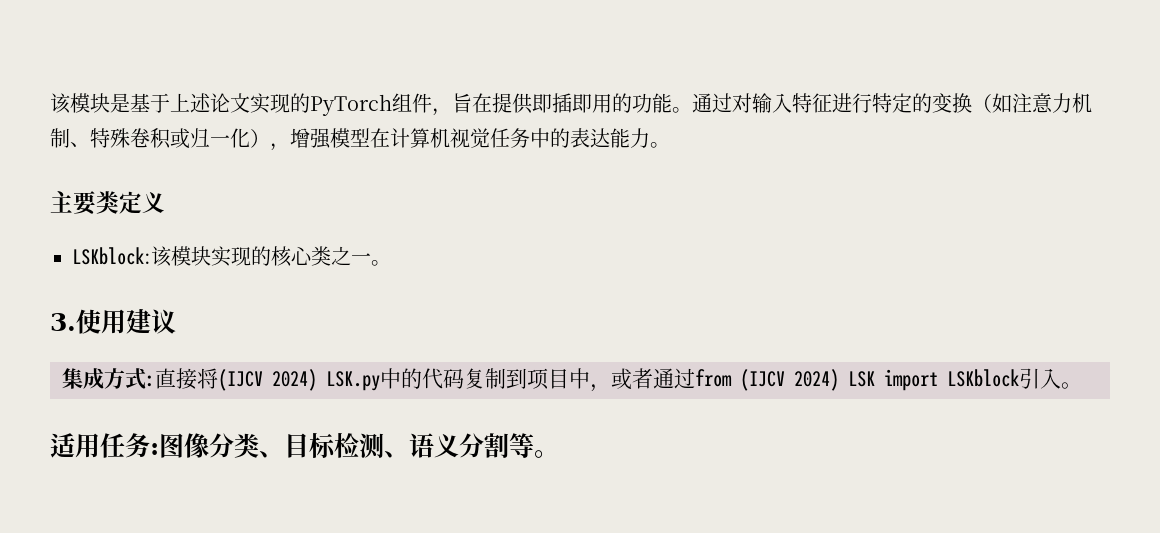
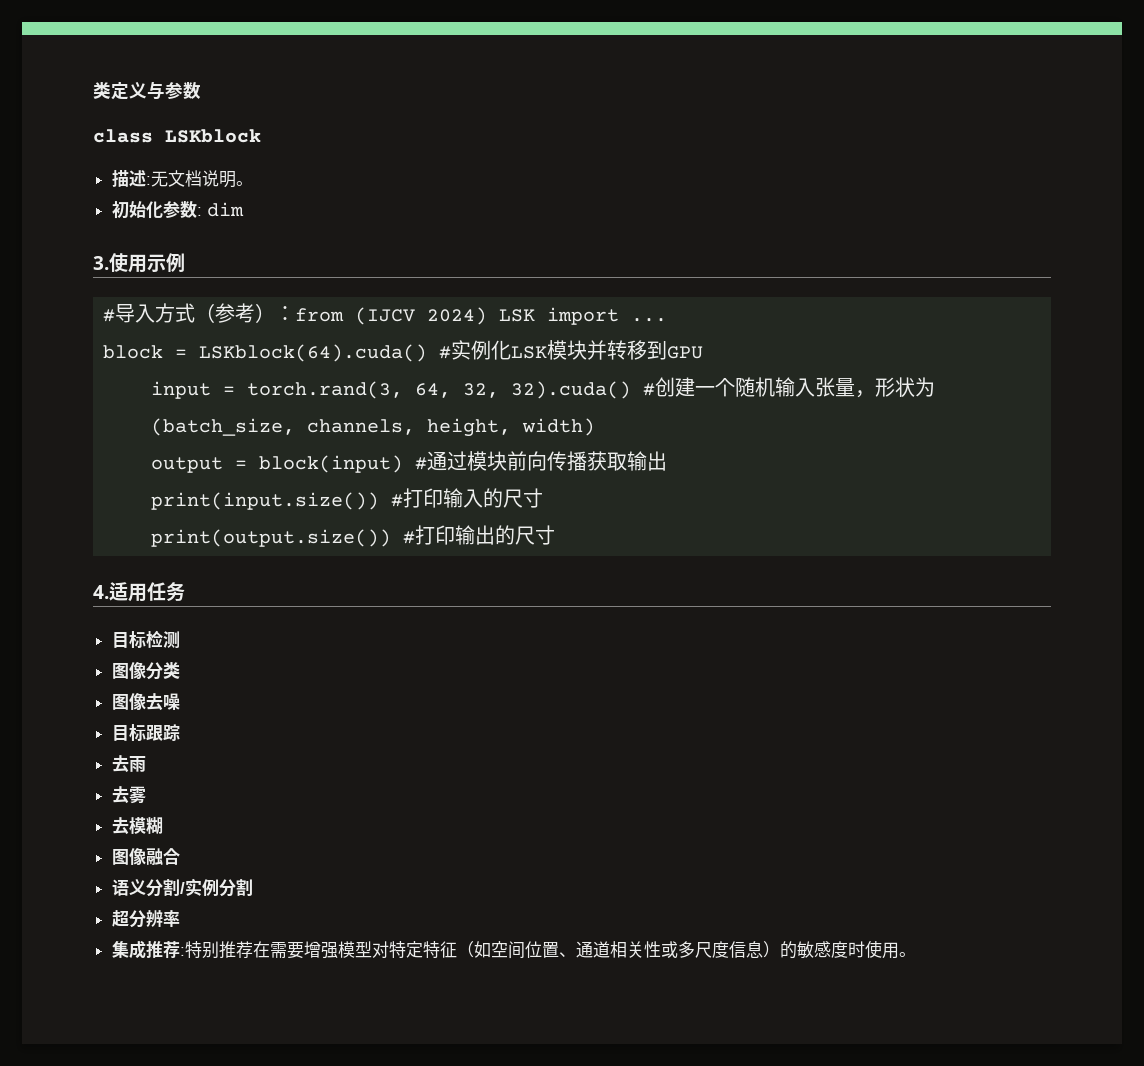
- 该模块是基于上述论文实现的PyTorch组件，旨在提供即插即用的功能。通过对输入特征进行特定的变换（如注意力机制、特殊卷积或归一化），增强模型在计算机视觉任务中的表达能力。
- 主要类定义
- LSKblock:该模块实现的核心类之一。
- 3.使用建议
- 集成方式:直接将(IJCV 2024) LSK.py中的代码复制到项目中，或者通过from (IJCV 2024) LSK import LSKblock引入。
- 适用任务:图像分类、目标检测、语义分割等。
+ 类定义与参数
+ class LSKblock
+ 描述:无文档说明。
+ 初始化参数: dim
+ 3.使用示例
+ #导入方式（参考）：from (IJCV 2024) LSK import ...
+ block = LSKblock(64).cuda() #实例化LSK模块并转移到GPU
+ input = torch.rand(3, 64, 32, 32).cuda() #创建一个随机输入张量，形状为(batch_size, channels, height, width)
+ output = block(input) #通过模块前向传播获取输出
+ print(input.size()) #打印输入的尺寸
+ print(output.size()) #打印输出的尺寸
+ 4.适用任务
+ 目标检测
+ 图像分类
+ 图像去噪
+ 目标跟踪
+ 去雨
+ 去雾
+ 去模糊
+ 图像融合
+ 语义分割/实例分割
+ 超分辨率
+ 集成推荐:特别推荐在需要增强模型对特定特征（如空间位置、通道相关性或多尺度信息）的敏感度时使用。

